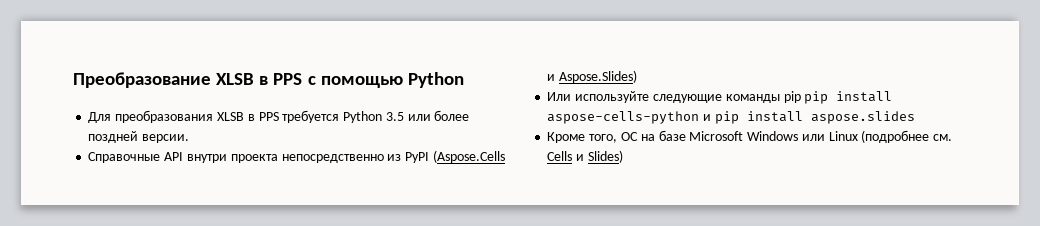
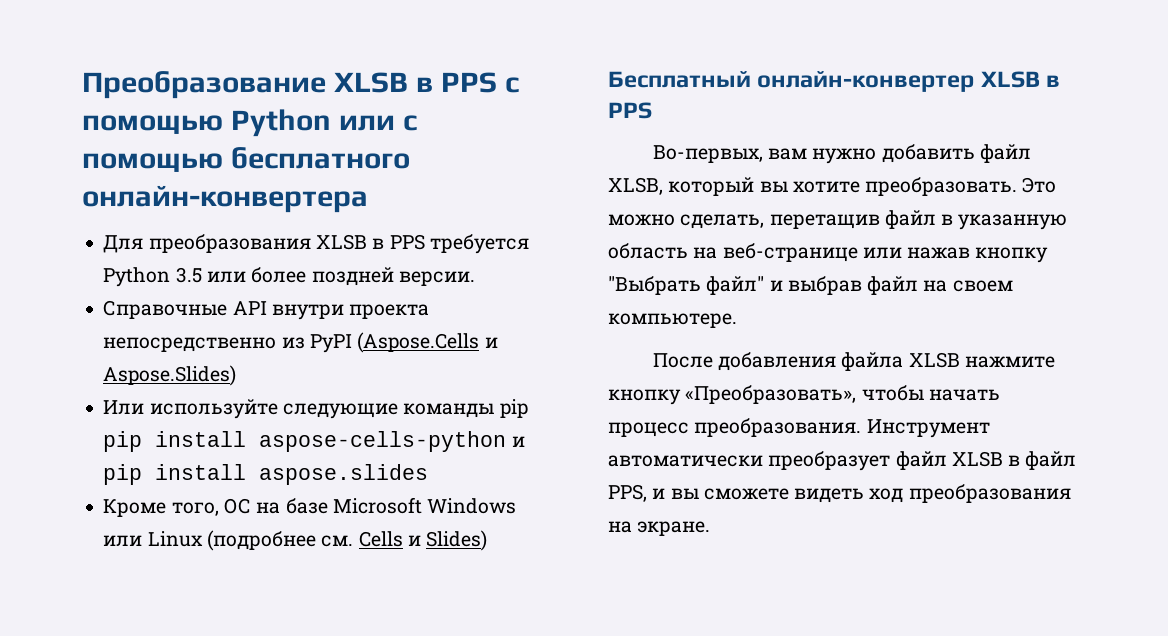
- Преобразование XLSB в PPS с помощью Python
+ Преобразование XLSB в PPS с помощью Python или с помощью бесплатного онлайн-конвертера
+ Бесплатный онлайн-конвертер XLSB в PPS
+ Во-первых, вам нужно добавить файл XLSB, который вы хотите преобразовать. Это можно сделать, перетащив файл в указанную область на веб-странице или нажав кнопку "Выбрать файл" и выбрав файл на своем компьютере.
+ После добавления файла XLSB нажмите кнопку «Преобразовать», чтобы начать процесс преобразования. Инструмент автоматически преобразует файл XLSB в файл PPS, и вы сможете видеть ход преобразования на экране.

